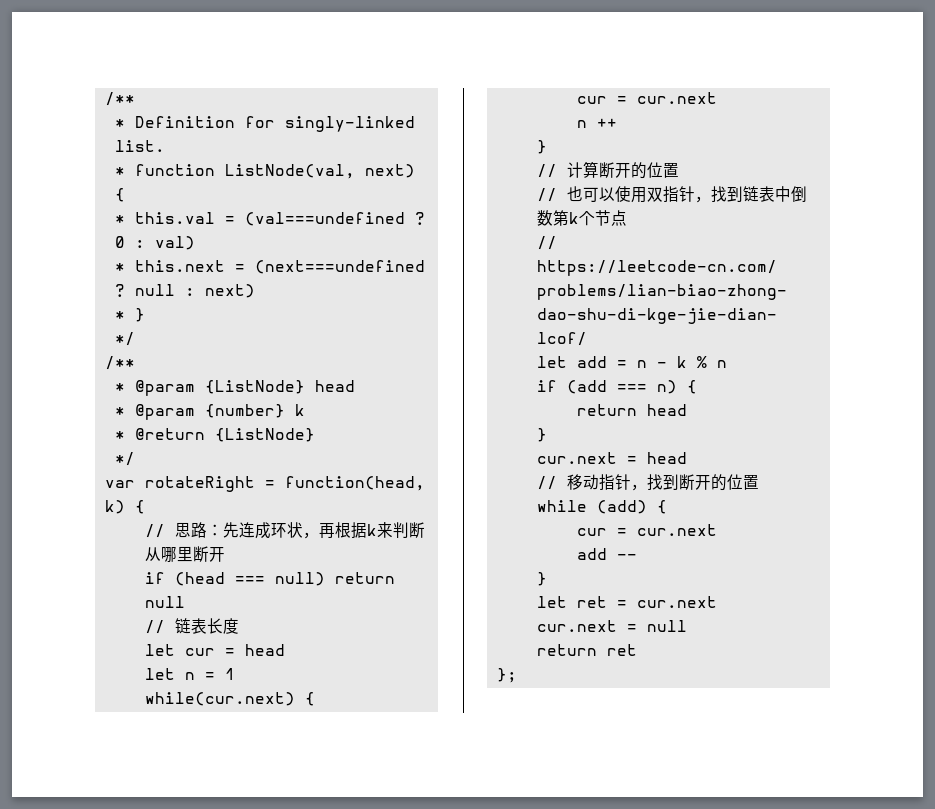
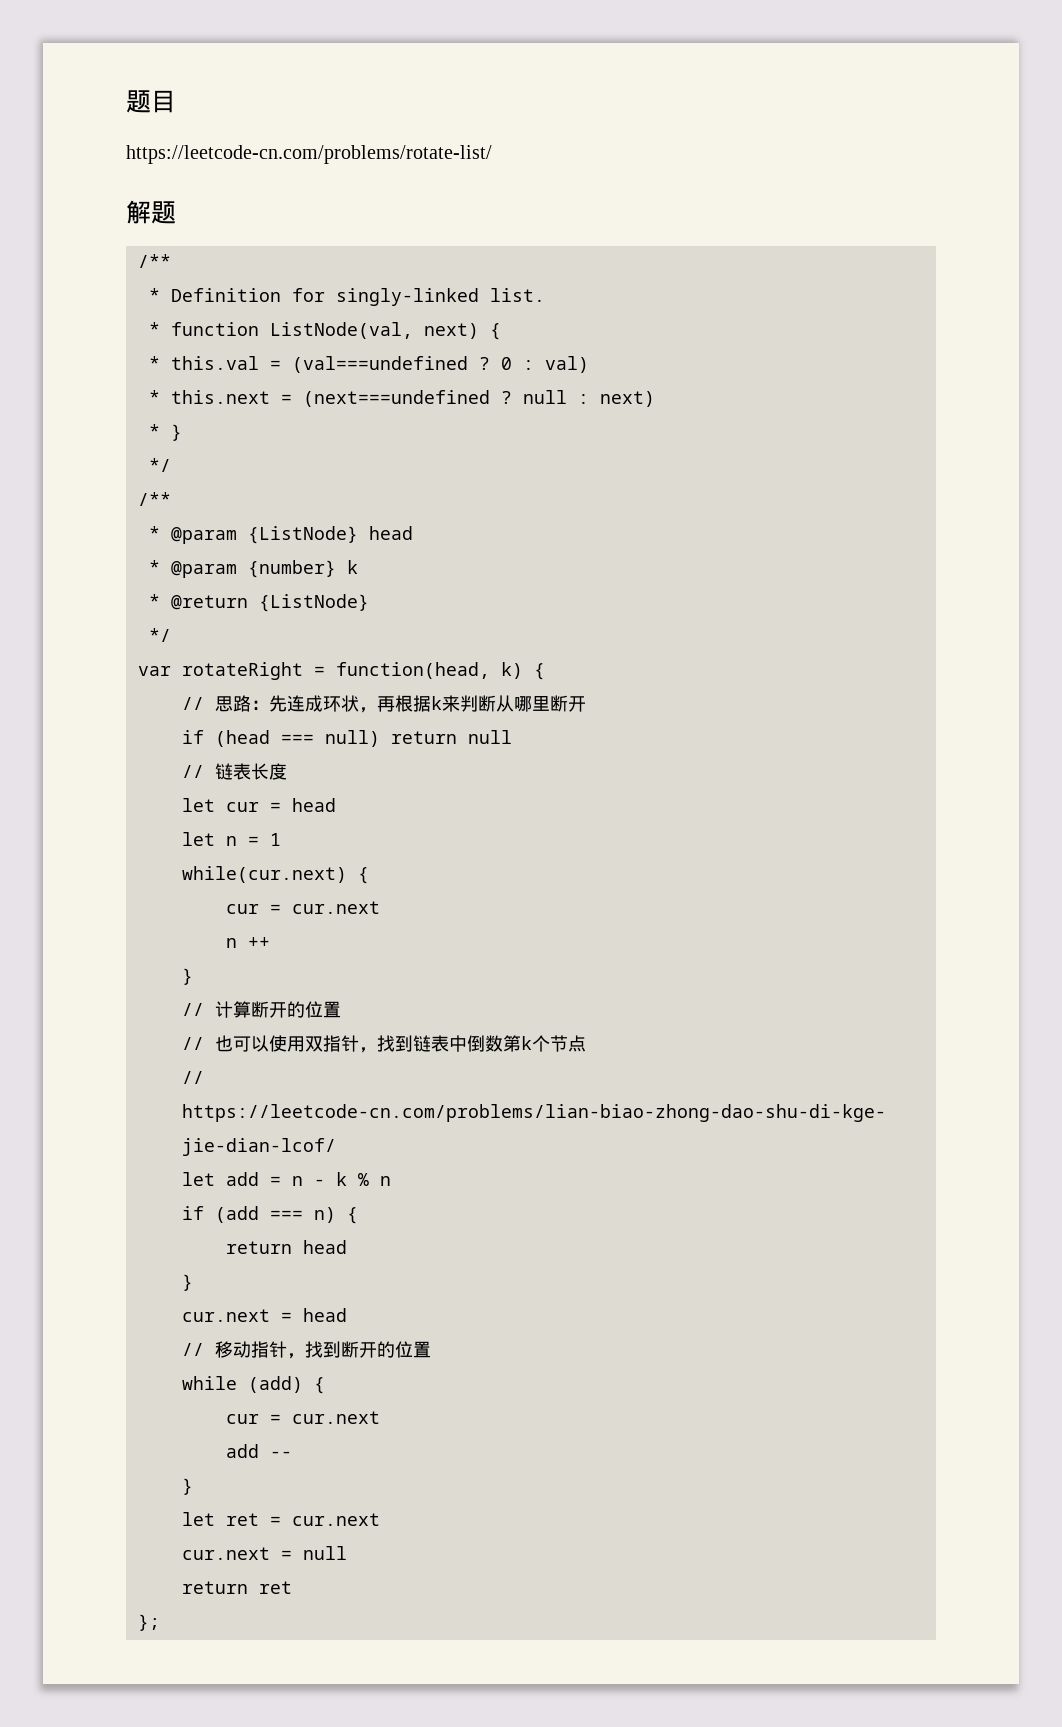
+ 题目
+ https://leetcode-cn.com/problems/rotate-list/
+ 解题

